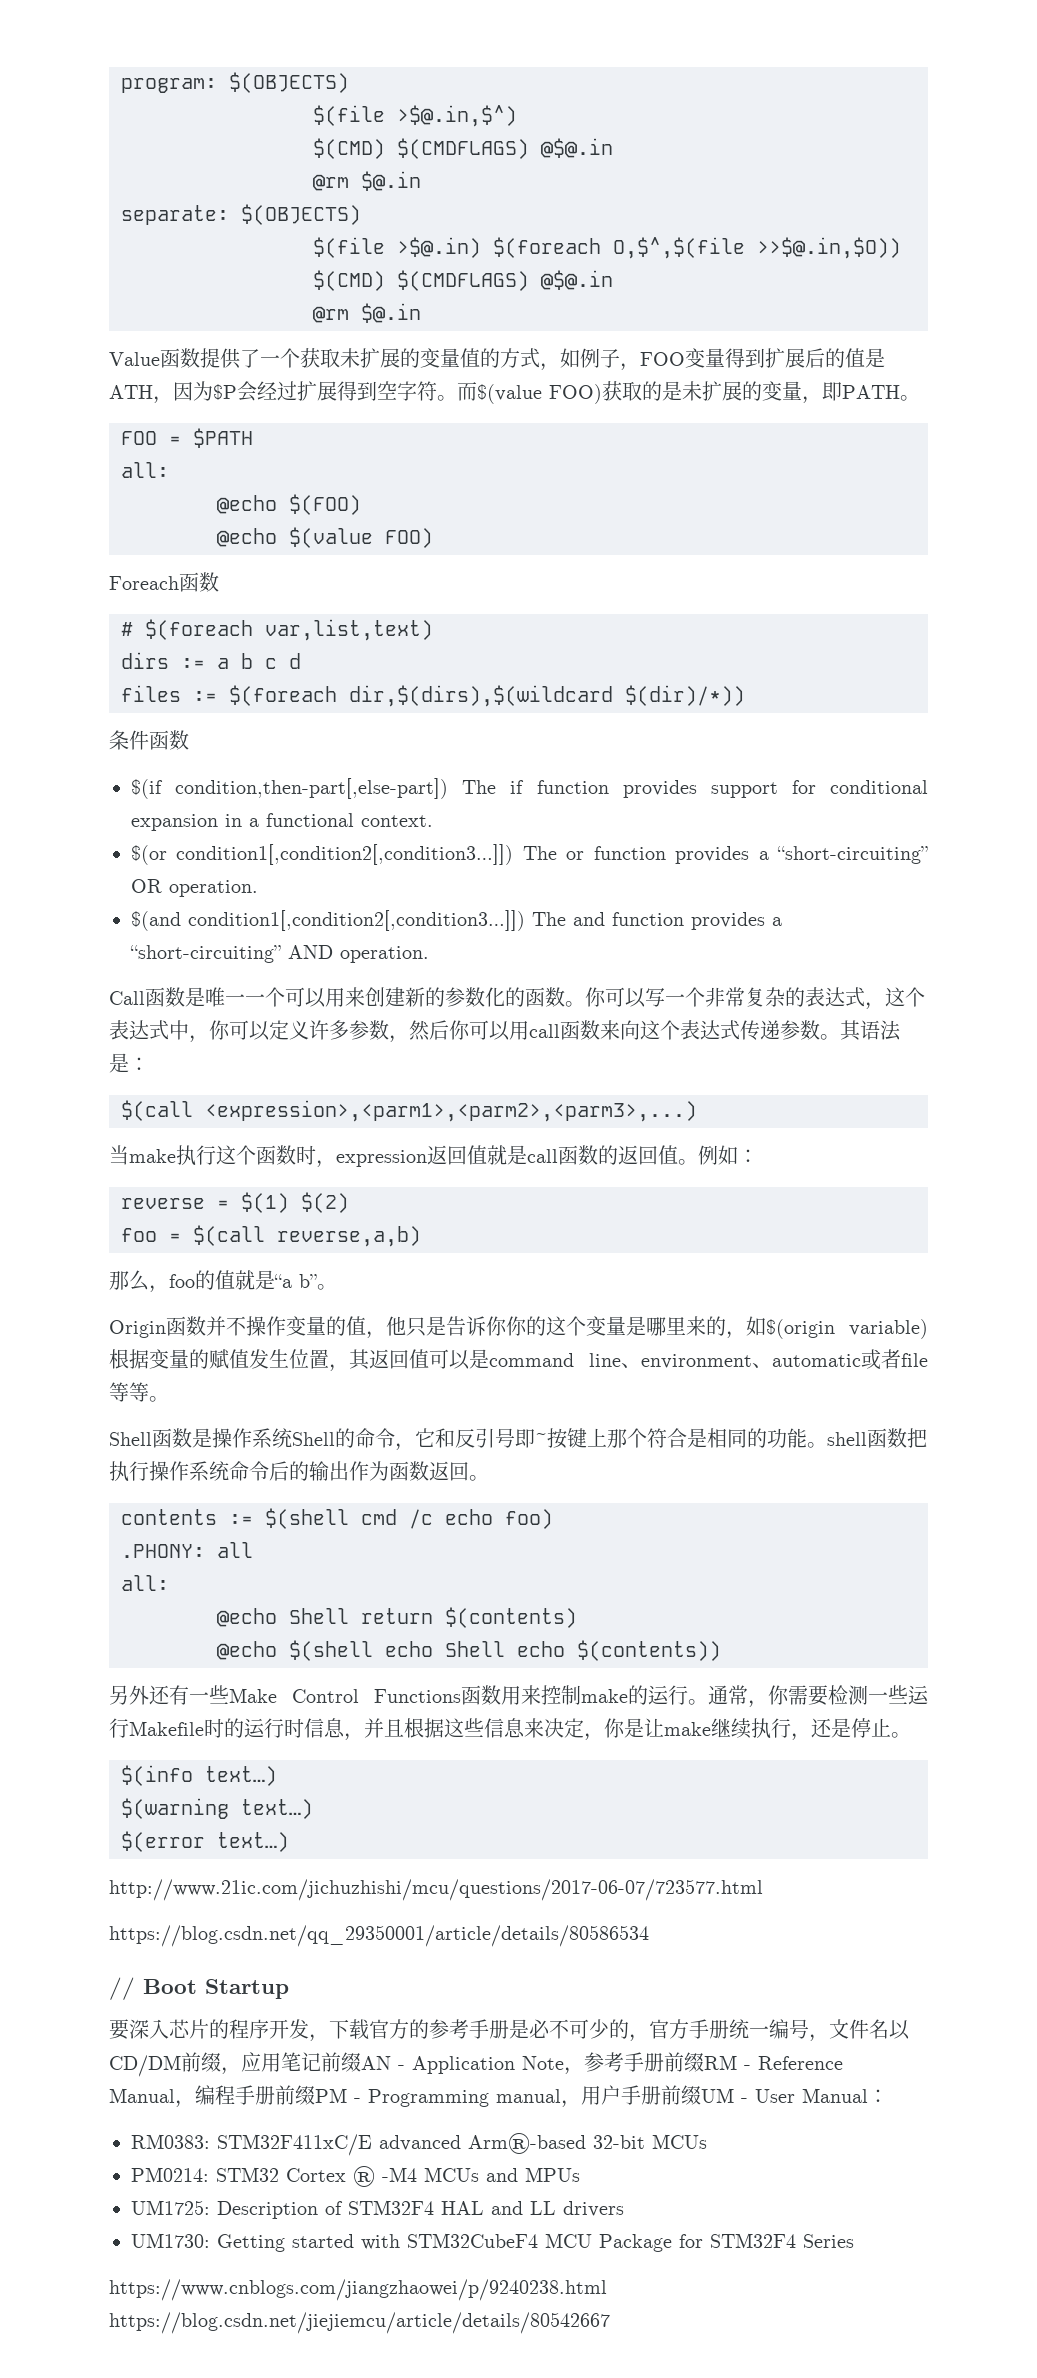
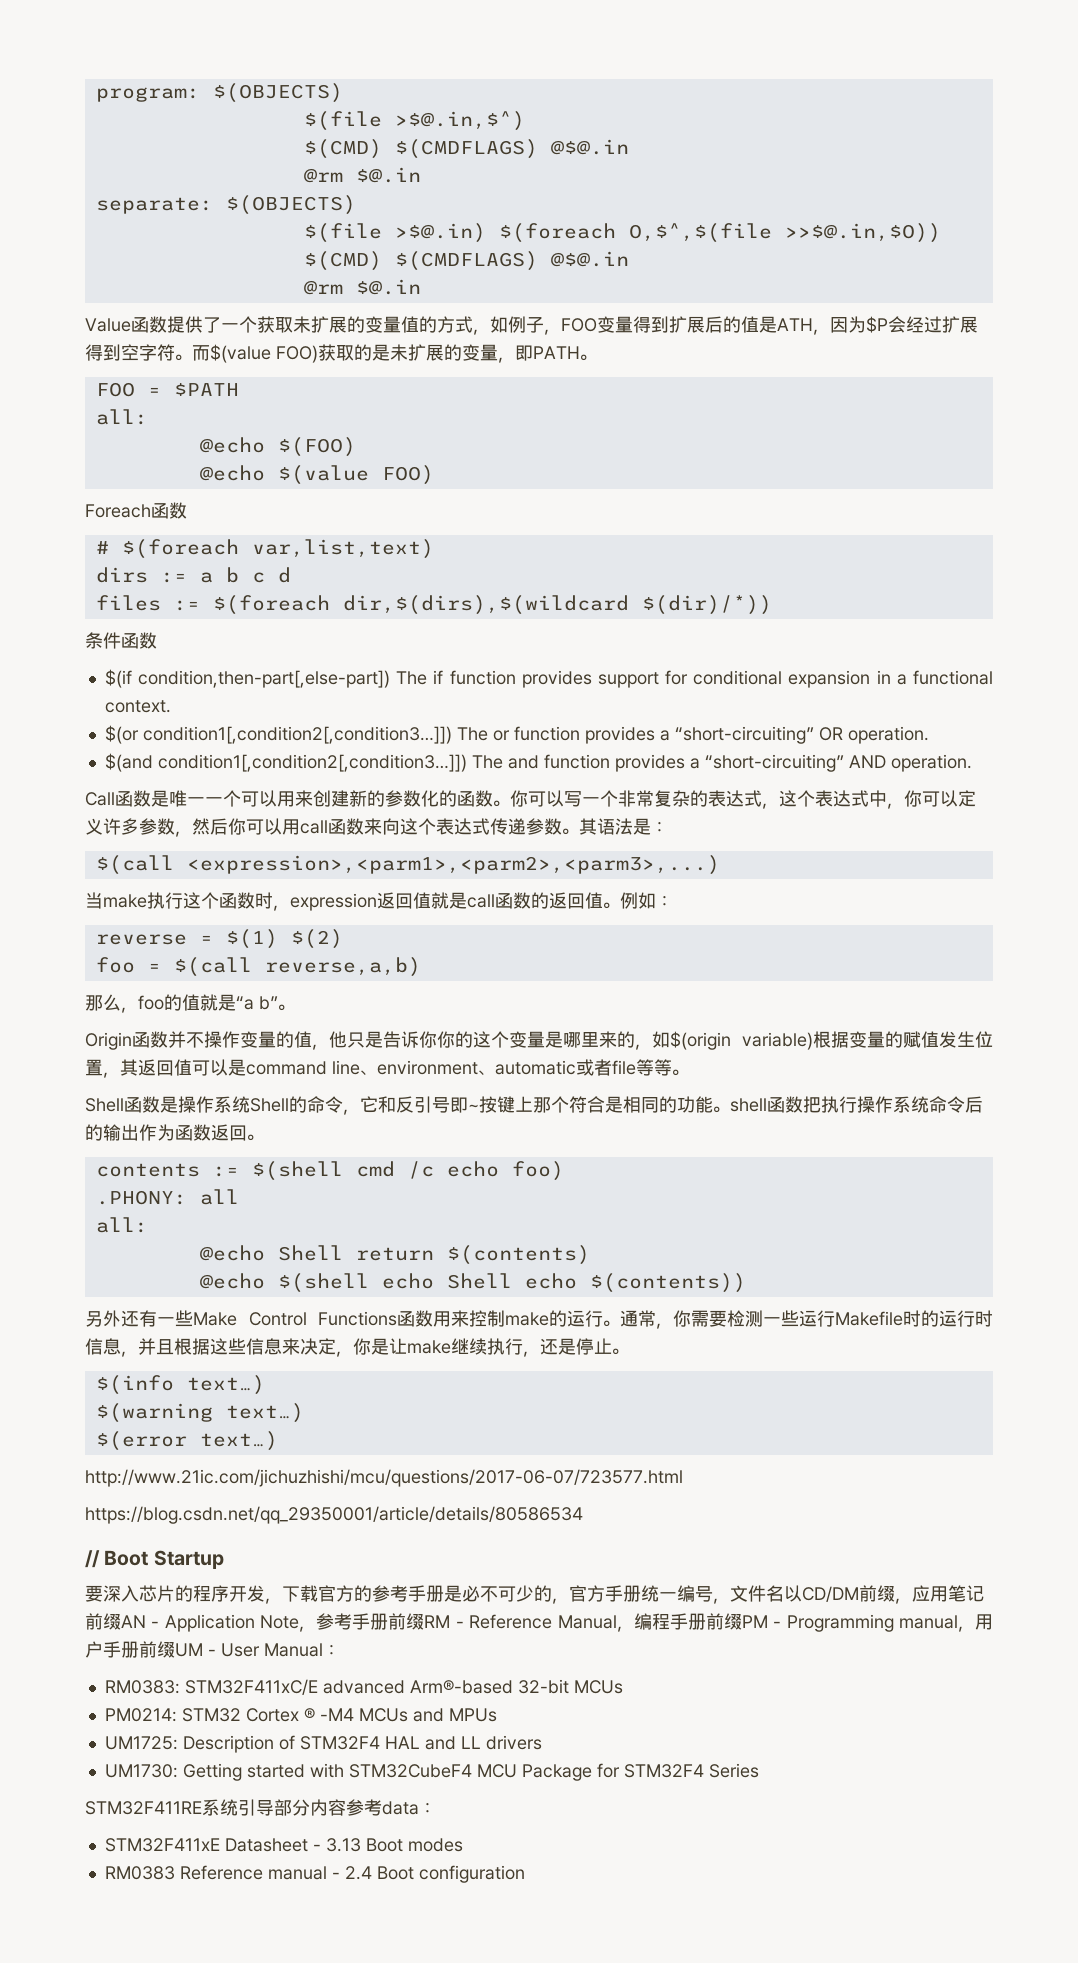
- https://www.cnblogs.com/jiangzhaowei/p/9240238.html https://blog.csdn.net/jiejiemcu/article/details/80542667
+ STM32F411RE系统引导部分内容参考data：
+ STM32F411xE Datasheet - 3.13 Boot modes
+ RM0383 Reference manual - 2.4 Boot configuration

